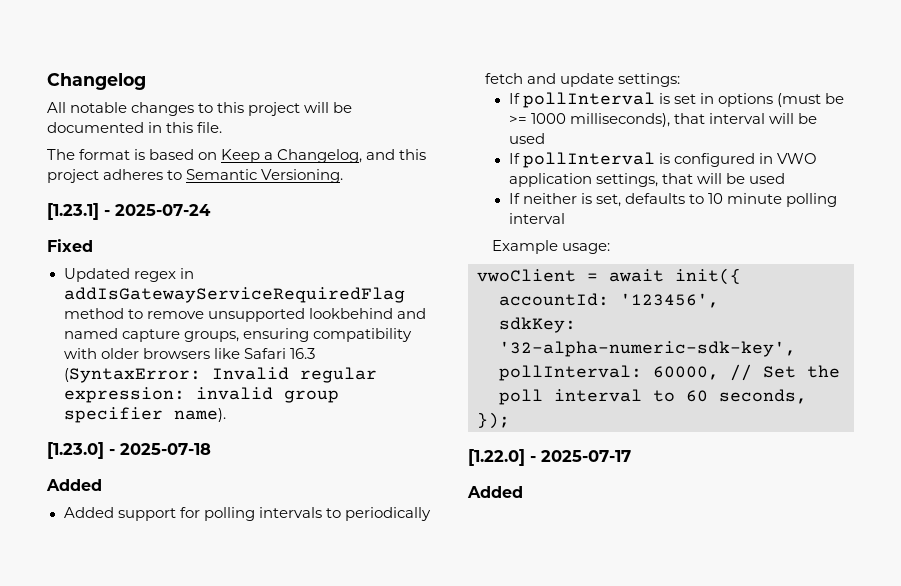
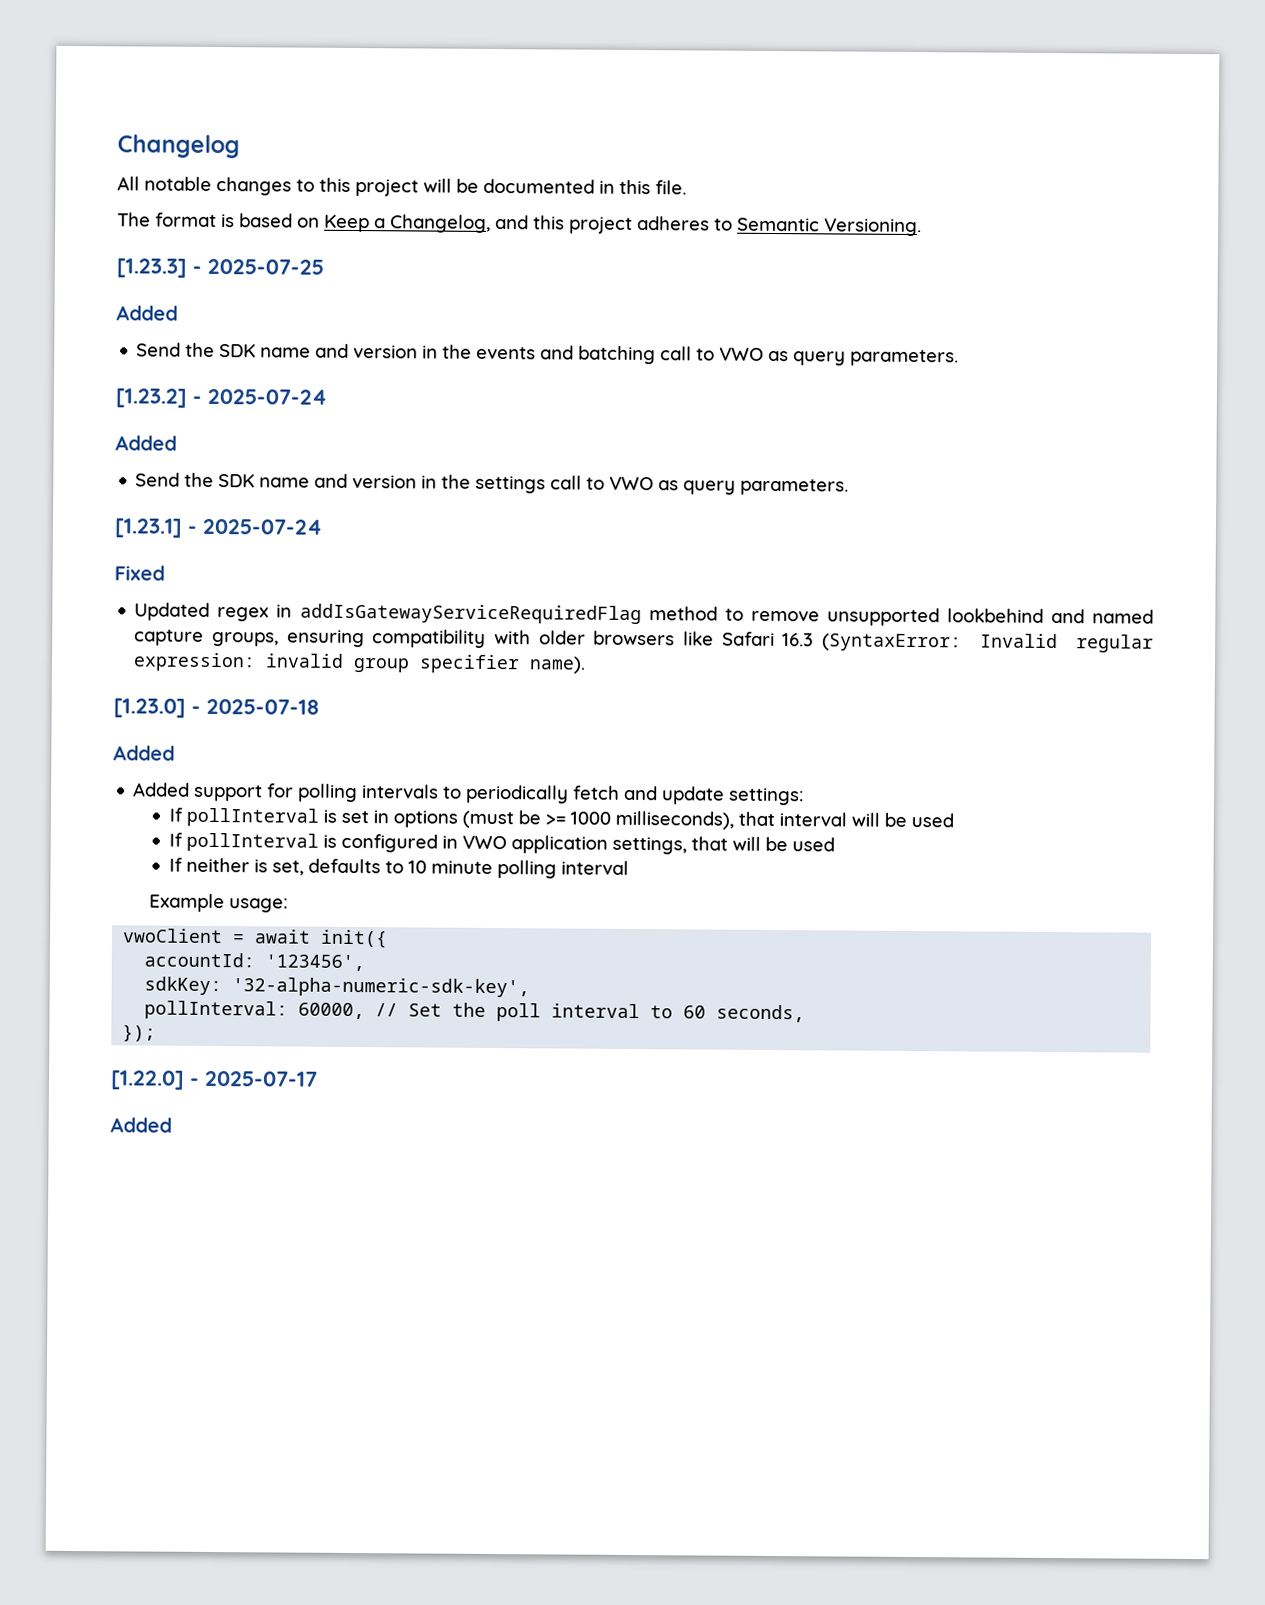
+ [1.23.3] - 2025-07-25
+ Added
+ Send the SDK name and version in the events and batching call to VWO as query parameters.
+ [1.23.2] - 2025-07-24
+ Added
+ Send the SDK name and version in the settings call to VWO as query parameters.

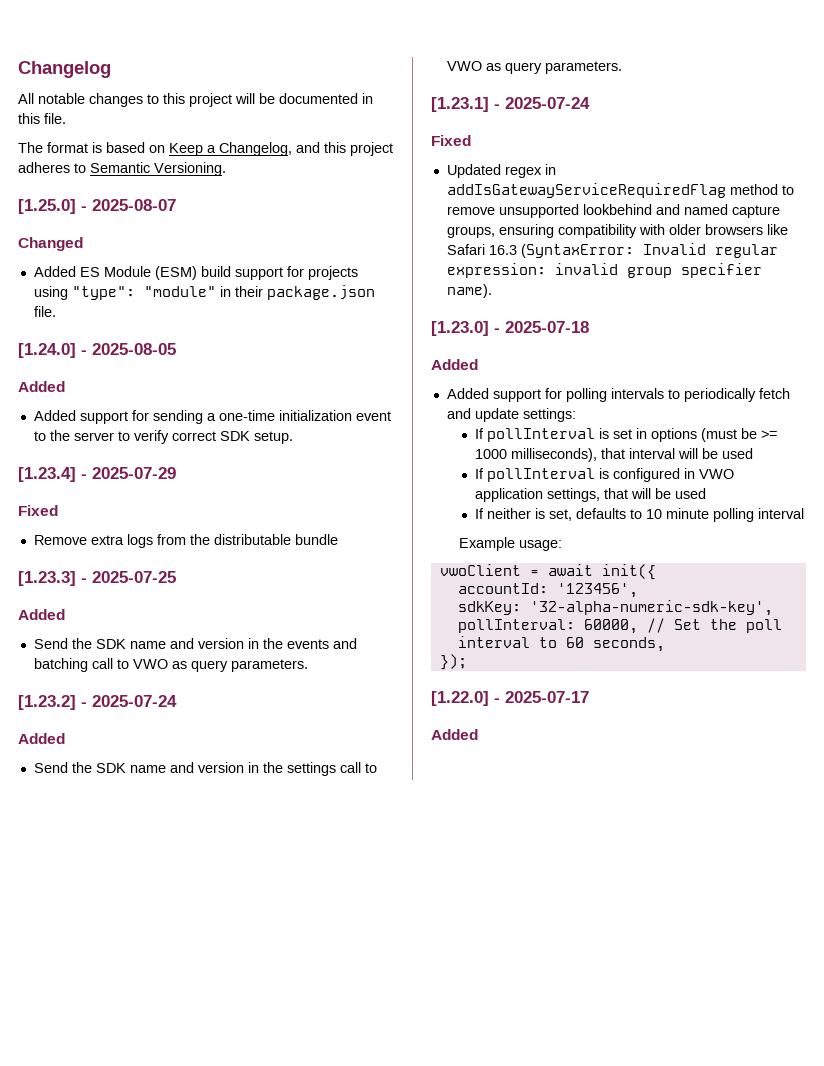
+ [1.25.0] - 2025-08-07
+ Changed
+ Added ES Module (ESM) build support for projects using "type": "module" in their package.json file.
+ [1.24.0] - 2025-08-05
+ Added
+ Added support for sending a one-time initialization event to the server to verify correct SDK setup.
+ [1.23.4] - 2025-07-29
+ Fixed
+ Remove extra logs from the distributable bundle

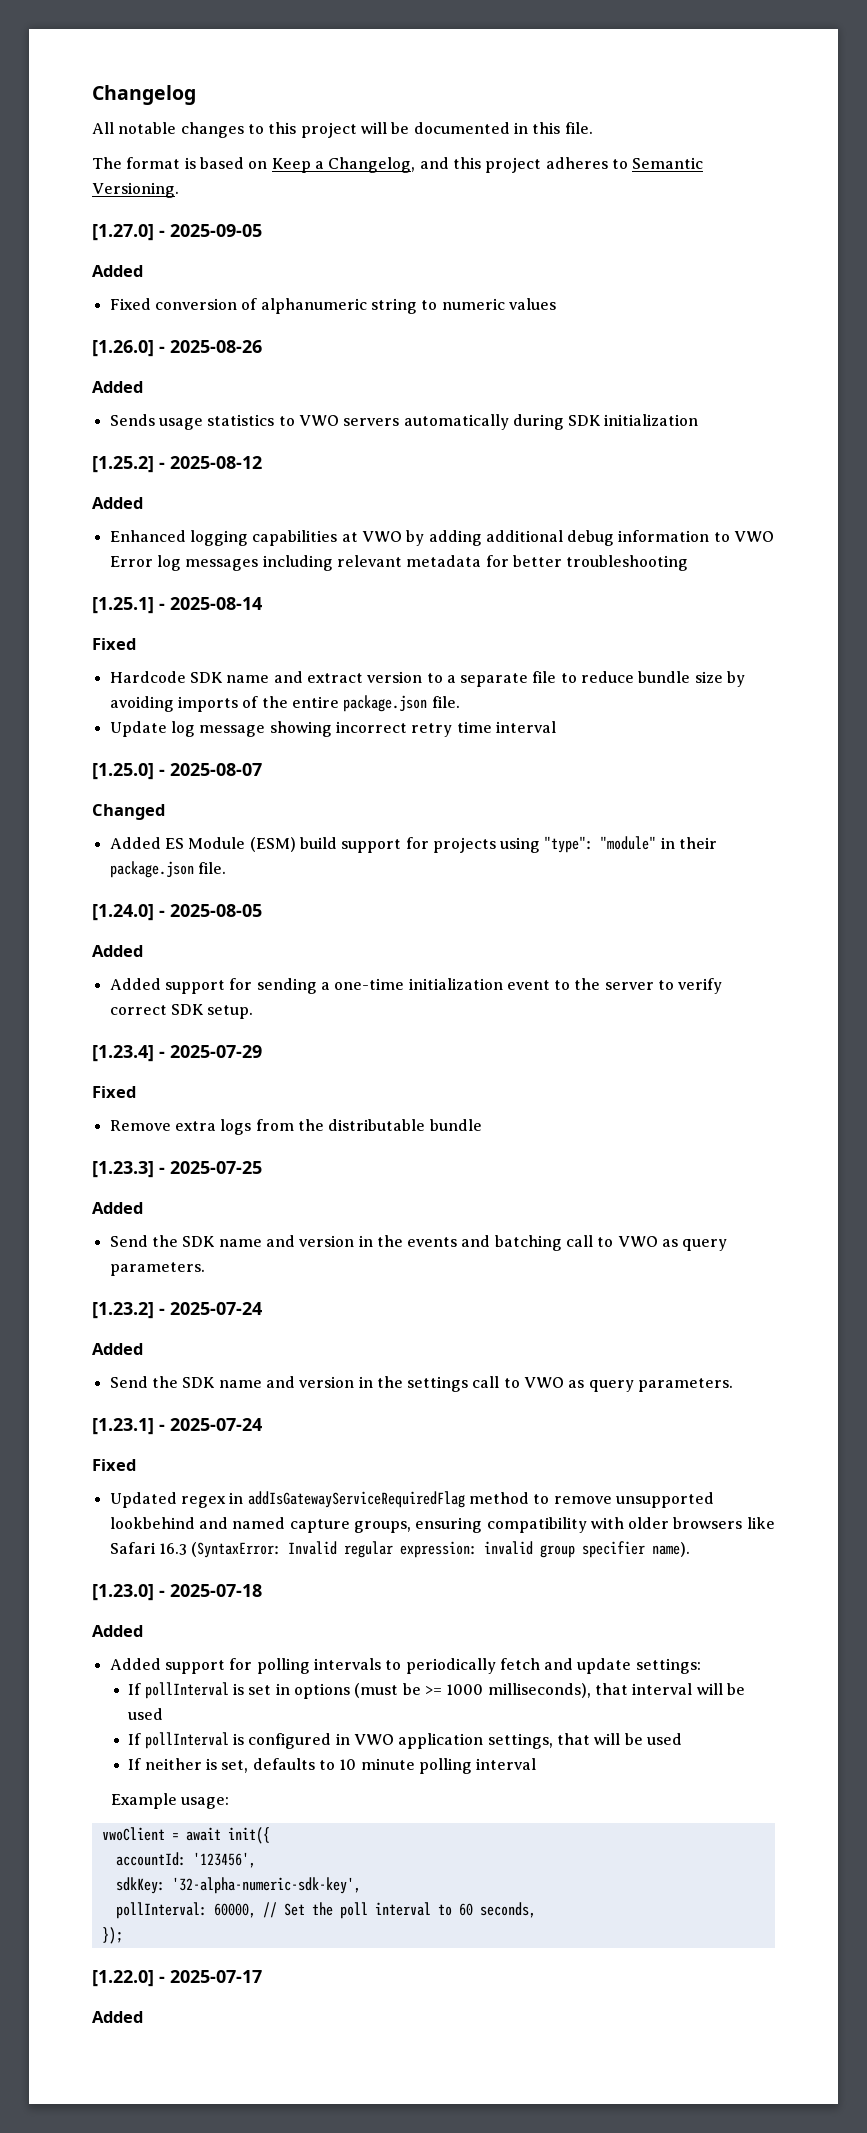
+ [1.27.0] - 2025-09-05
+ Added
+ Fixed conversion of alphanumeric string to numeric values
+ [1.26.0] - 2025-08-26
+ Added
+ Sends usage statistics to VWO servers automatically during SDK initialization
+ [1.25.2] - 2025-08-12
+ Added
+ Enhanced logging capabilities at VWO by adding additional debug information to VWO Error log messages including relevant metadata for better troubleshooting
+ [1.25.1] - 2025-08-14
+ Fixed
+ Hardcode SDK name and extract version to a separate file to reduce bundle size by avoiding imports of the entire package.json file.
+ Update log message showing incorrect retry time interval

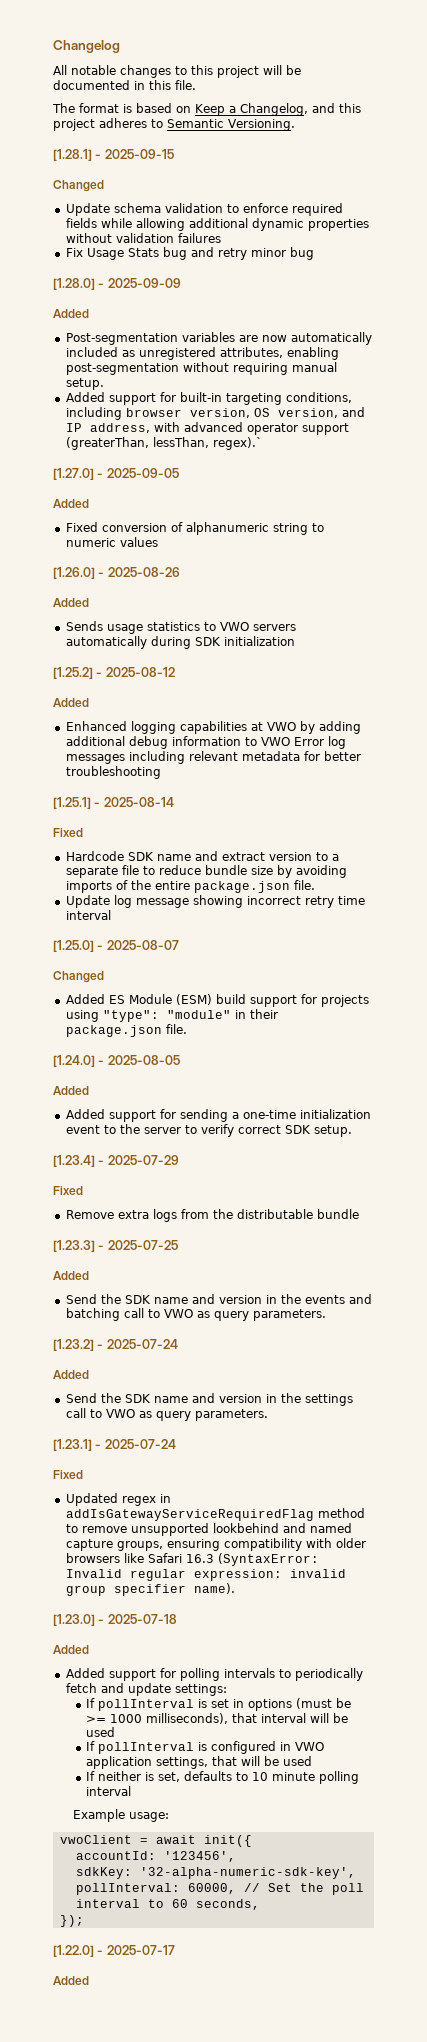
+ [1.28.1] - 2025-09-15
+ Changed
+ Update schema validation to enforce required fields while allowing additional dynamic properties without validation failures
+ Fix Usage Stats bug and retry minor bug
+ [1.28.0] - 2025-09-09
+ Added
+ Post-segmentation variables are now automatically included as unregistered attributes, enabling post-segmentation without requiring manual setup.
+ Added support for built-in targeting conditions, including browser version, OS version, and IP address, with advanced operator support (greaterThan, lessThan, regex).`

